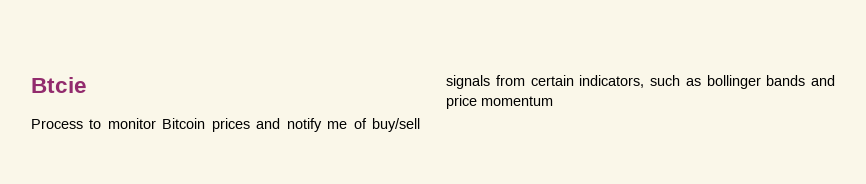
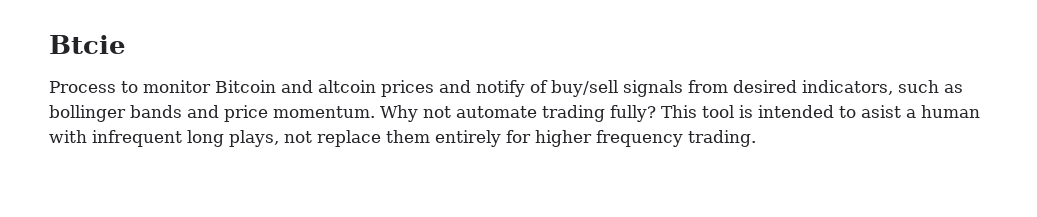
- Process to monitor Bitcoin prices and notify me of buy/sell signals from certain indicators, such as bollinger bands and price momentum
+ Process to monitor Bitcoin and altcoin prices and notify of buy/sell signals from desired indicators, such as bollinger bands and price momentum. Why not automate trading fully? This tool is intended to asist a human with infrequent long plays, not replace them entirely for higher frequency trading.

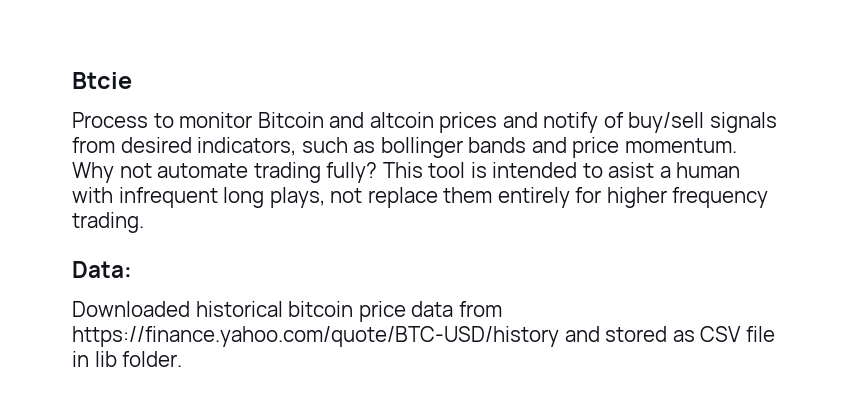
+ Data:
+ Downloaded historical bitcoin price data from https://finance.yahoo.com/quote/BTC-USD/history and stored as CSV file in lib folder.

